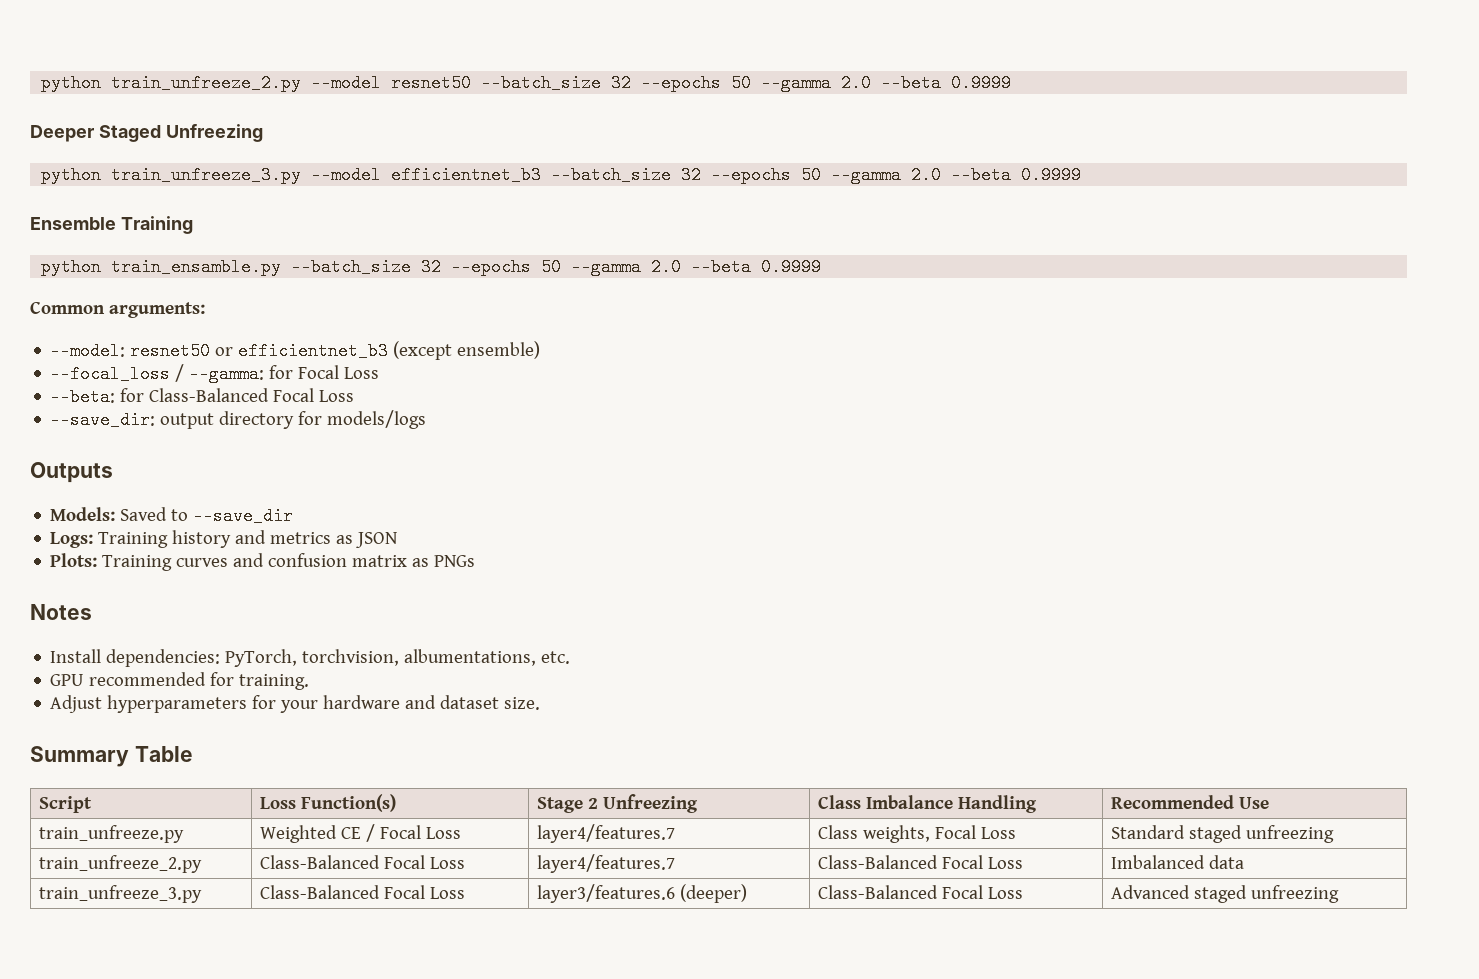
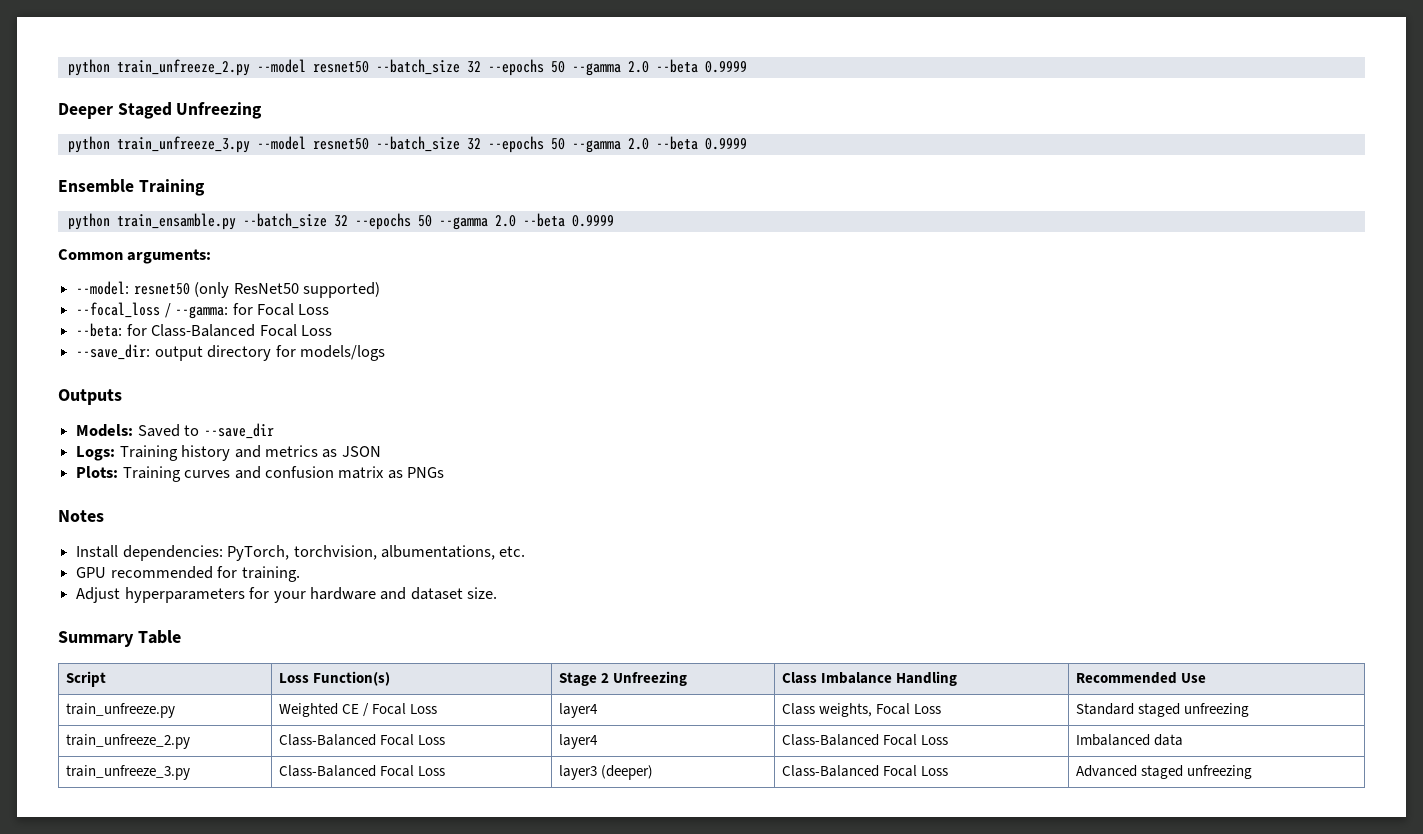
- python train_unfreeze_3.py --model efficientnet_b3 --batch_size 32 --epochs 50 --gamma 2.0 --beta 0.9999
+ python train_unfreeze_3.py --model resnet50 --batch_size 32 --epochs 50 --gamma 2.0 --beta 0.9999
- --model: resnet50 or efficientnet_b3 (except ensemble)
+ --model: resnet50 (only ResNet50 supported)
- train_unfreeze.py | Weighted CE / Focal Loss | layer4/features.7 | Class weights, Focal Loss | Standard staged unfreezing
+ train_unfreeze.py | Weighted CE / Focal Loss | layer4 | Class weights, Focal Loss | Standard staged unfreezing
- train_unfreeze_2.py | Class-Balanced Focal Loss | layer4/features.7 | Class-Balanced Focal Loss | Imbalanced data
+ train_unfreeze_2.py | Class-Balanced Focal Loss | layer4 | Class-Balanced Focal Loss | Imbalanced data
- train_unfreeze_3.py | Class-Balanced Focal Loss | layer3/features.6 (deeper) | Class-Balanced Focal Loss | Advanced staged unfreezing
+ train_unfreeze_3.py | Class-Balanced Focal Loss | layer3 (deeper) | Class-Balanced Focal Loss | Advanced staged unfreezing

